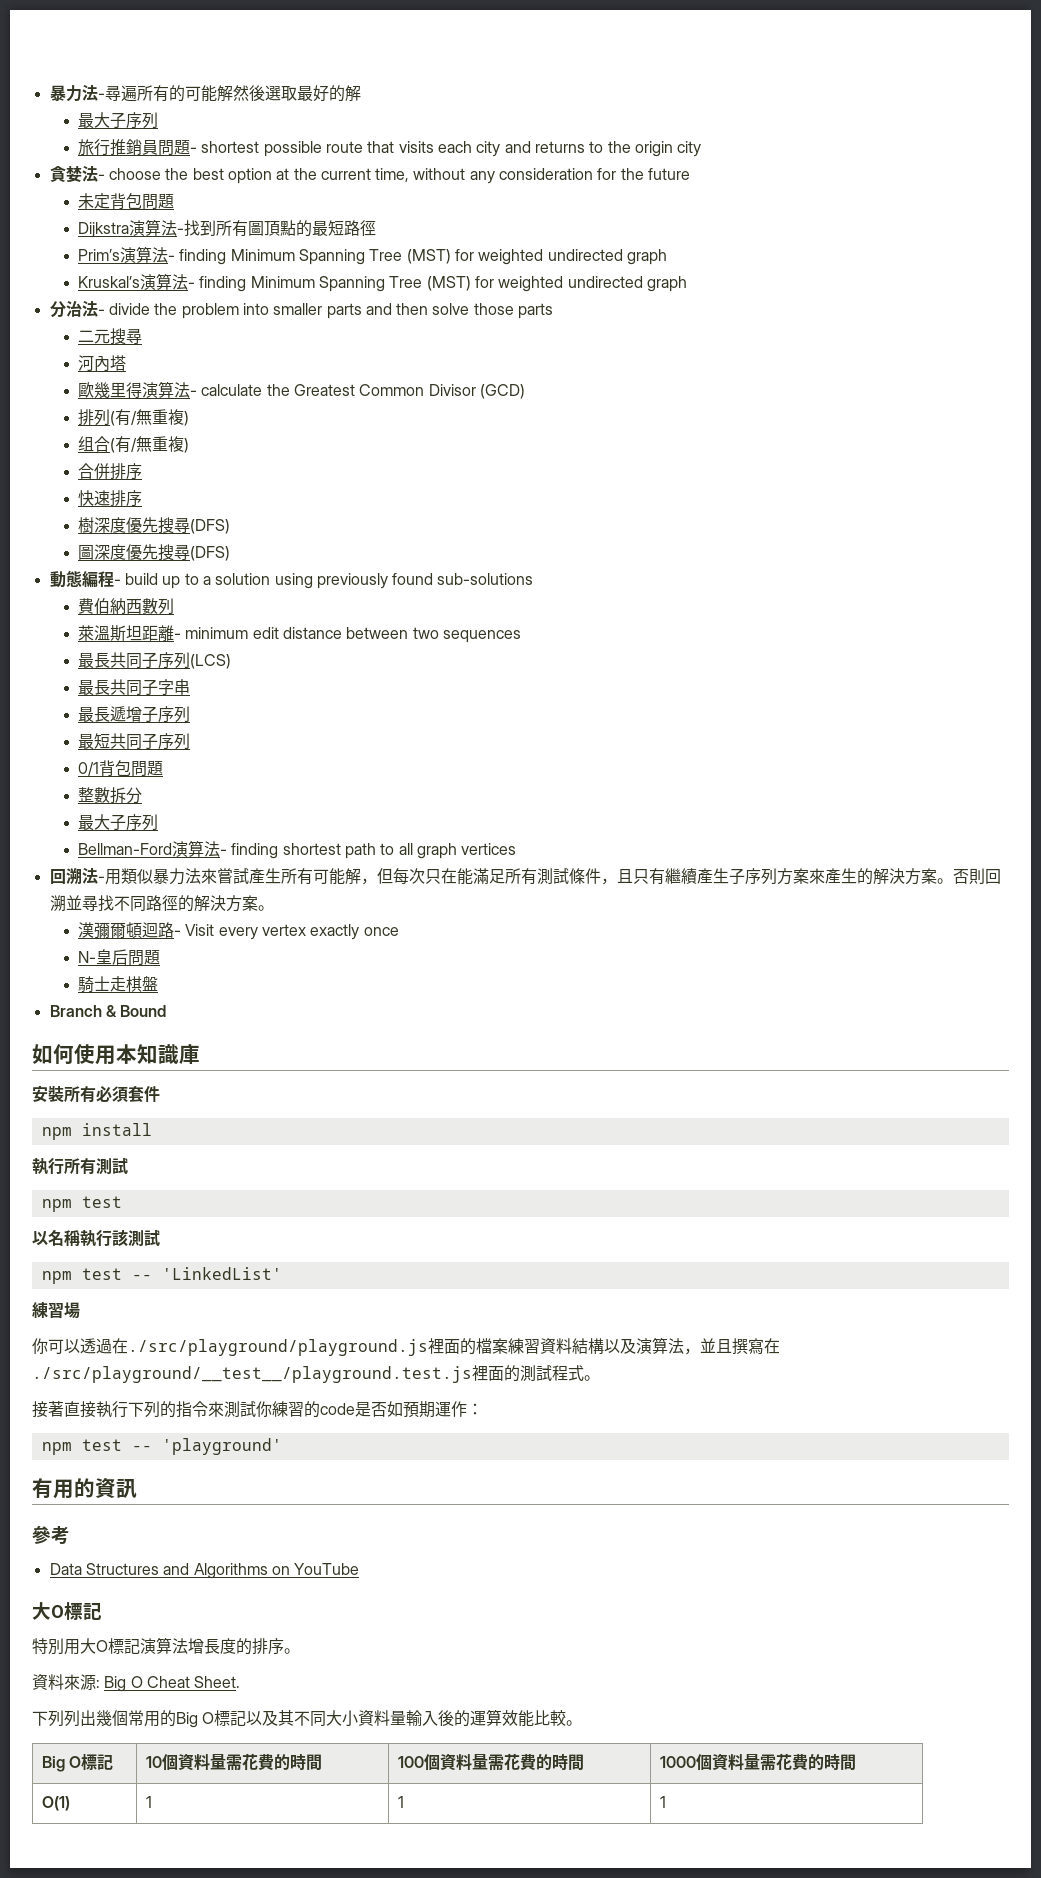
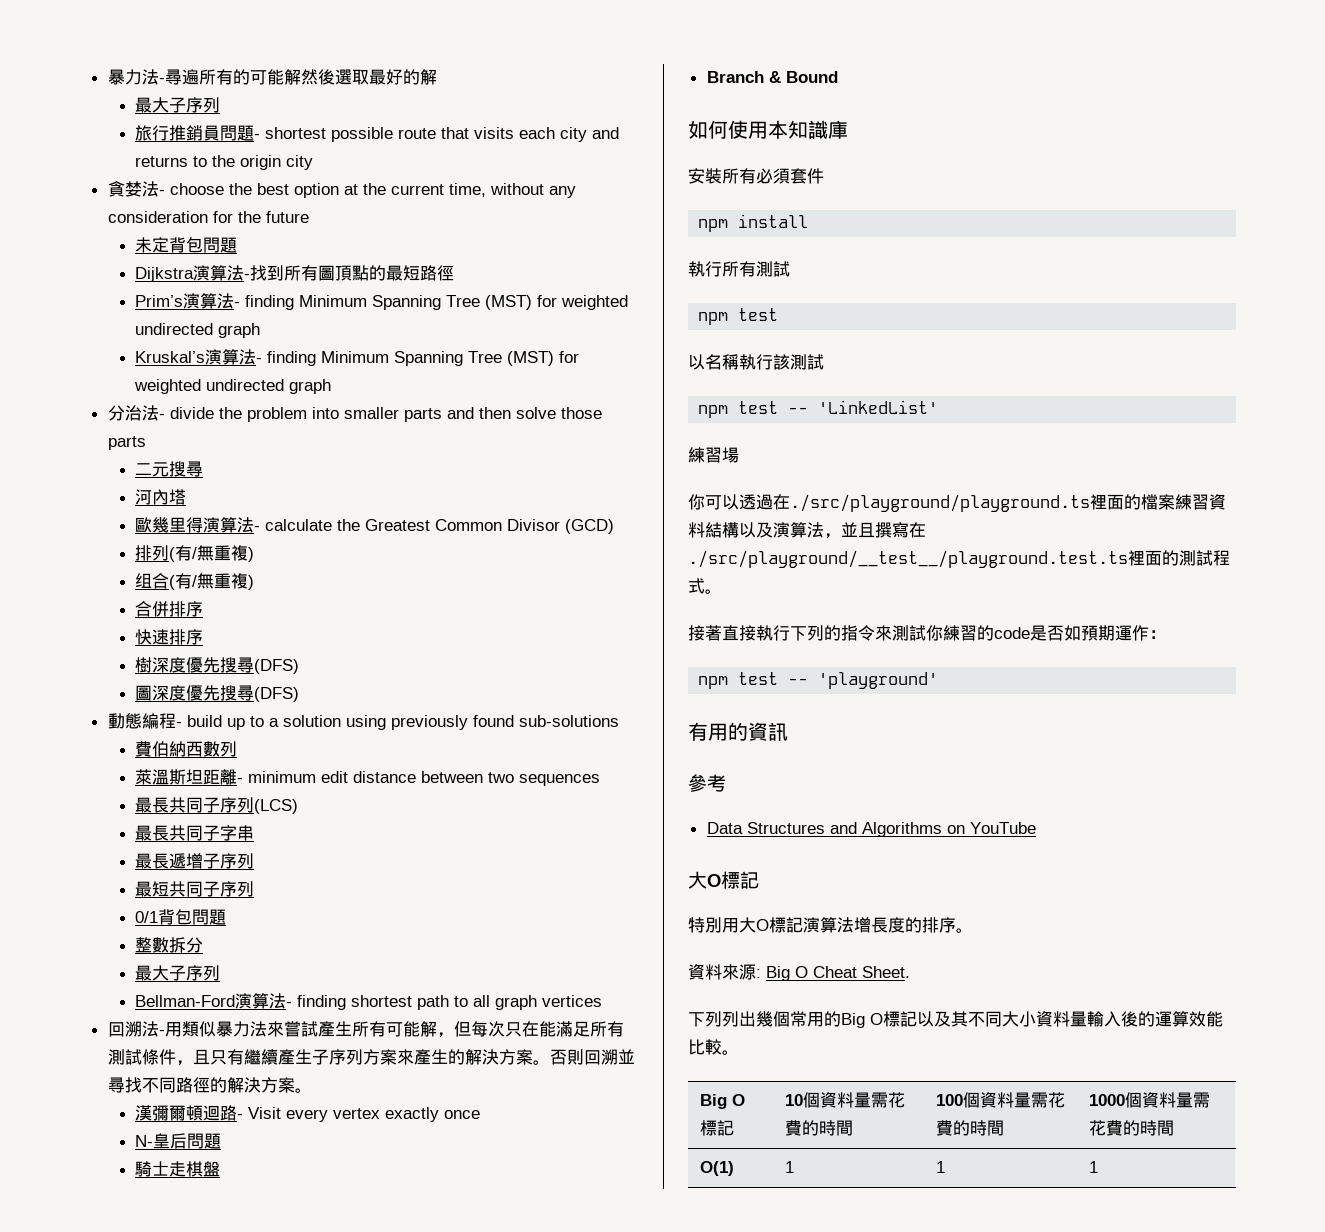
- 你可以透過在./src/playground/playground.js裡面的檔案練習資料結構以及演算法，並且撰寫在./src/playground/__test__/playground.test.js裡面的測試程式。
+ 你可以透過在./src/playground/playground.ts裡面的檔案練習資料結構以及演算法，並且撰寫在./src/playground/__test__/playground.test.ts裡面的測試程式。

